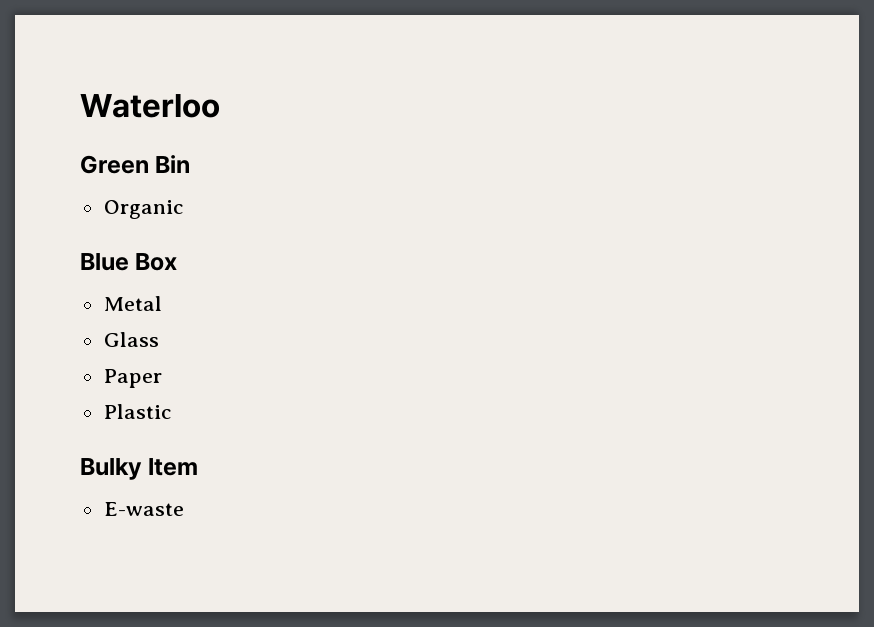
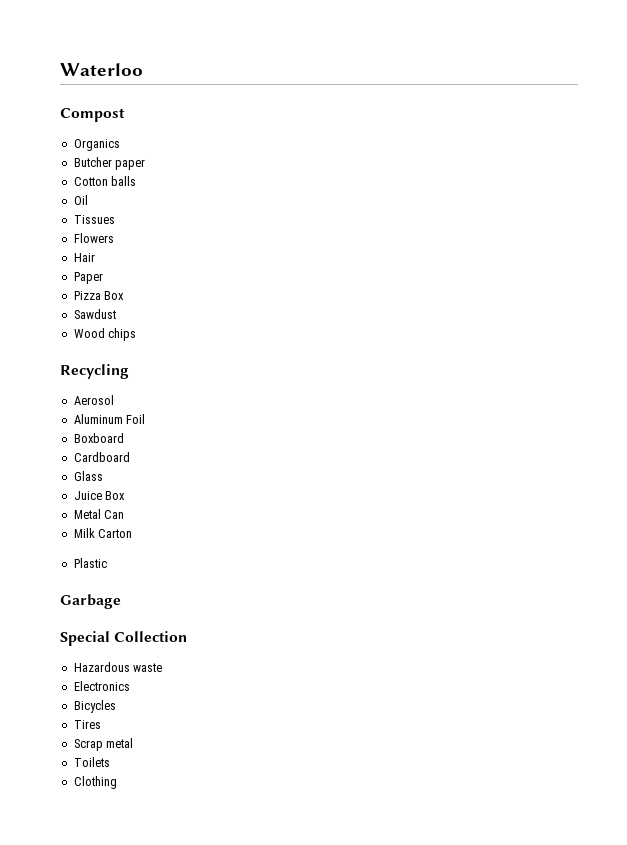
- Green Bin
- Organic
- Blue Box
- Metal
+ Compost
+ Organics
+ Butcher paper
+ Cotton balls
+ Oil
+ Tissues
+ Flowers
+ Hair
+ Paper
+ Pizza Box
+ Sawdust
+ Wood chips
+ Recycling
+ Aerosol
+ Aluminum Foil
+ Boxboard
+ Cardboard
  Glass
- Paper
+ Juice Box
+ Metal Can
+ Milk Carton
  Plastic
- Bulky Item
- E-waste
+ Garbage
+ Special Collection
+ Hazardous waste
+ Electronics
+ Bicycles
+ Tires
+ Scrap metal
+ Toilets
+ Clothing

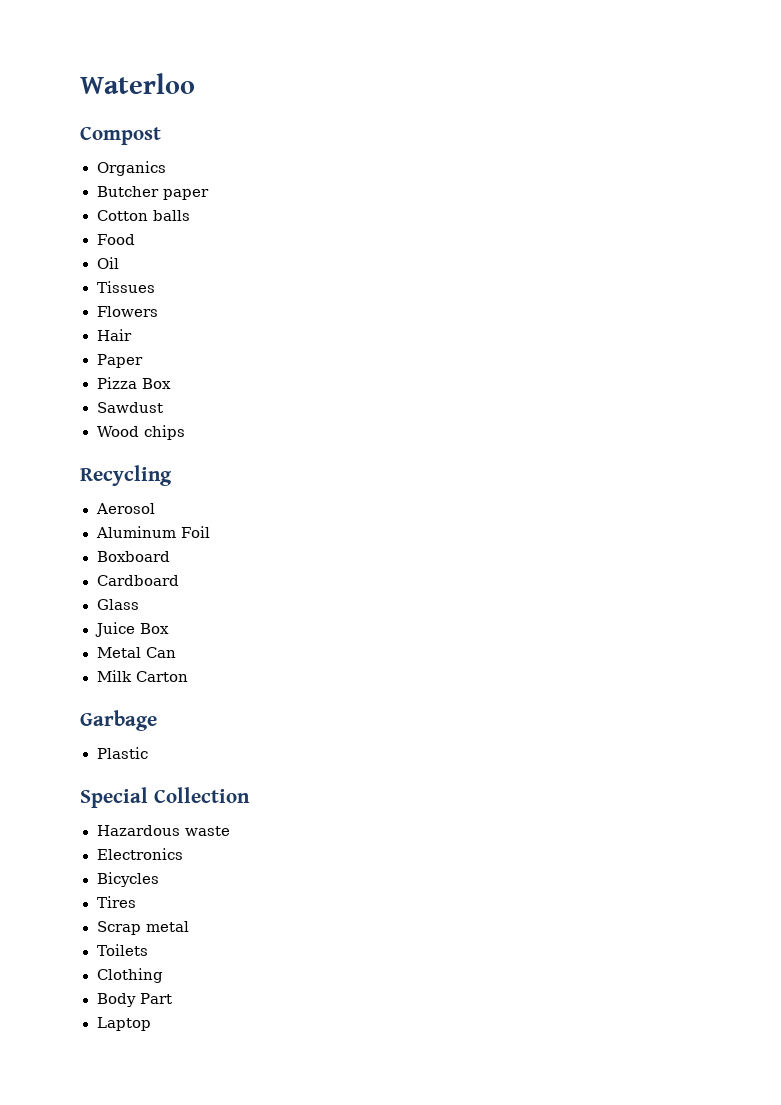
+ Food
+ Garbage
- Garbage
+ Body Part
+ Laptop

